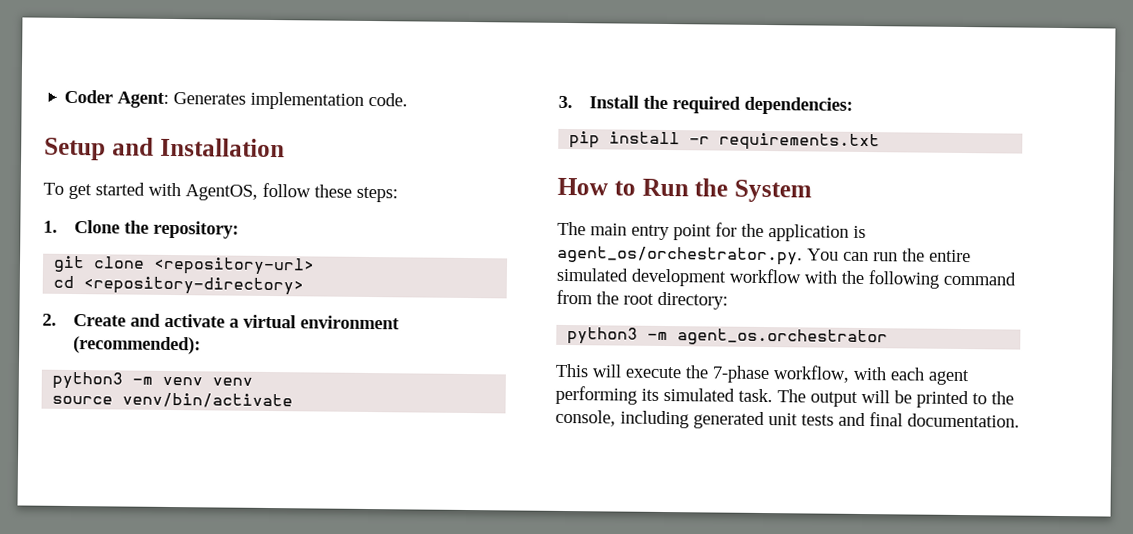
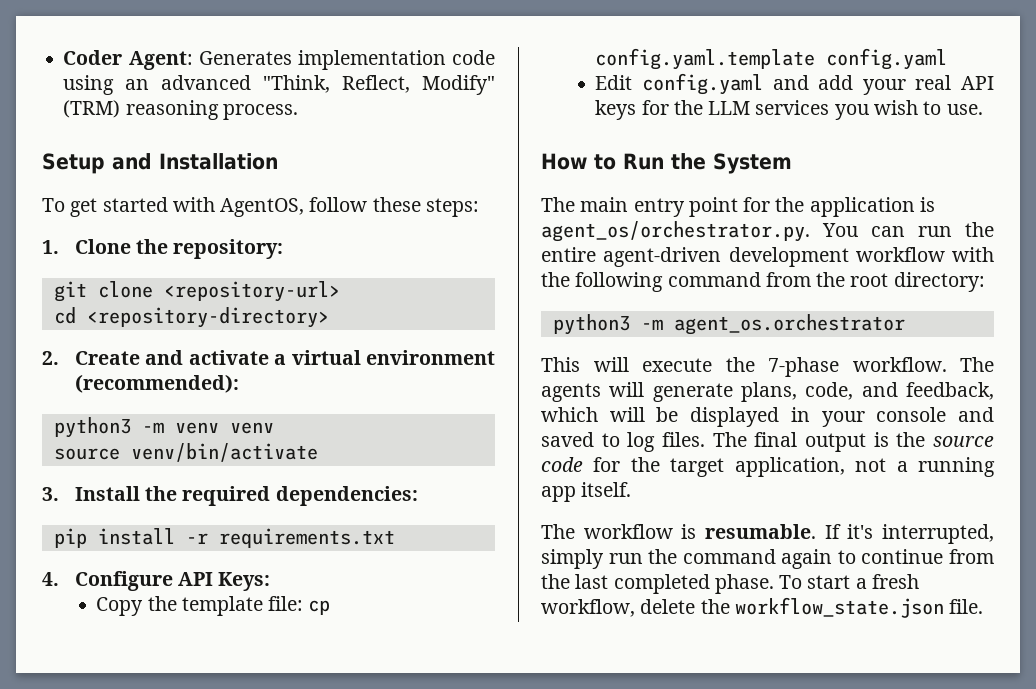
- Coder Agent: Generates implementation code.
+ Coder Agent: Generates implementation code using an advanced "Think, Reflect, Modify" (TRM) reasoning process.
+ 4. Configure API Keys:
+ Copy the template file: cp config.yaml.template config.yaml
+ Edit config.yaml and add your real API keys for the LLM services you wish to use.
- The main entry point for the application is agent_os/orchestrator.py. You can run the entire simulated development workflow with the following command from the root directory:
+ The main entry point for the application is agent_os/orchestrator.py. You can run the entire agent-driven development workflow with the following command from the root directory:
- This will execute the 7-phase workflow, with each agent performing its simulated task. The output will be printed to the console, including generated unit tests and final documentation.
+ This will execute the 7-phase workflow. The agents will generate plans, code, and feedback, which will be displayed in your console and saved to log files. The final output is the source code for the target application, not a running app itself.
+ The workflow is resumable. If it's interrupted, simply run the command again to continue from the last completed phase. To start a fresh workflow, delete the workflow_state.json file.

